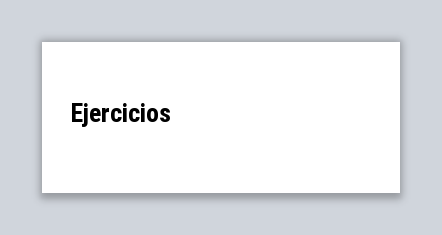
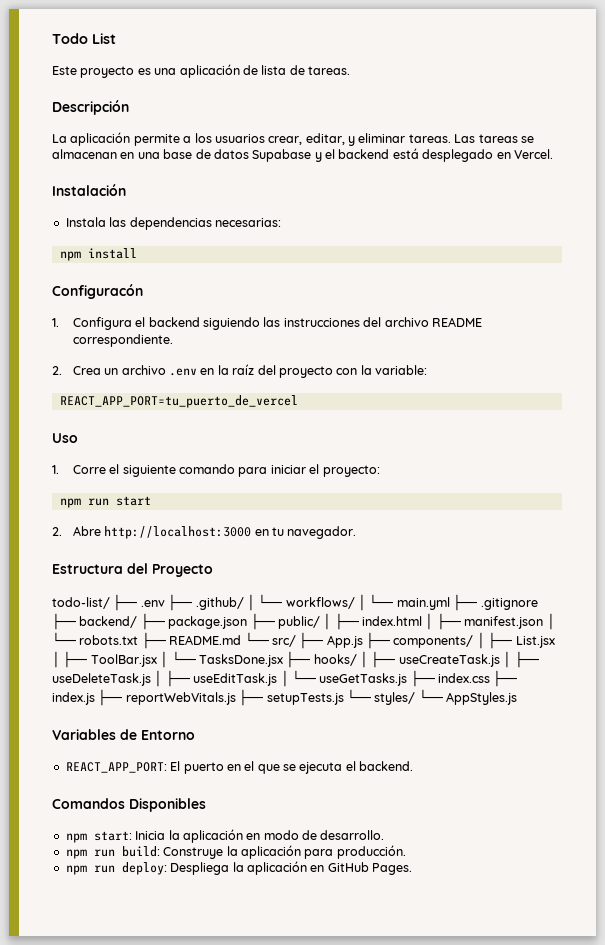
- Ejercicios
+ Todo List
+ Este proyecto es una aplicación de lista de tareas.
+ Descripción
+ La aplicación permite a los usuarios crear, editar, y eliminar tareas. Las tareas se almacenan en una base de datos Supabase y el backend está desplegado en Vercel.
+ Instalación
+ Instala las dependencias necesarias:
+ npm install
+ Configuracón
+ 1. Configura el backend siguiendo las instrucciones del archivo README correspondiente.
+ 2. Crea un archivo .env en la raíz del proyecto con la variable:
+ REACT_APP_PORT=tu_puerto_de_vercel
+ Uso
+ 1. Corre el siguiente comando para iniciar el proyecto:
+ npm run start
+ 2. Abre http://localhost:3000 en tu navegador.
+ Estructura del Proyecto
+ todo-list/ ├── .env ├── .github/ │ └── workflows/ │ └── main.yml ├── .gitignore ├── backend/ ├── package.json ├── public/ │ ├── index.html │ ├── manifest.json │ └── robots.txt ├── README.md └── src/ ├── App.js ├── components/ │ ├── List.jsx │ ├── ToolBar.jsx │ └── TasksDone.jsx ├── hooks/ │ ├── useCreateTask.js │ ├── useDeleteTask.js │ ├── useEditTask.js │ └── useGetTasks.js ├── index.css ├── index.js ├── reportWebVitals.js ├── setupTests.js └── styles/ └── AppStyles.js
+ Variables de Entorno
+ REACT_APP_PORT: El puerto en el que se ejecuta el backend.
+ Comandos Disponibles
+ npm start: Inicia la aplicación en modo de desarrollo.
+ npm run build: Construye la aplicación para producción.
+ npm run deploy: Despliega la aplicación en GitHub Pages.

